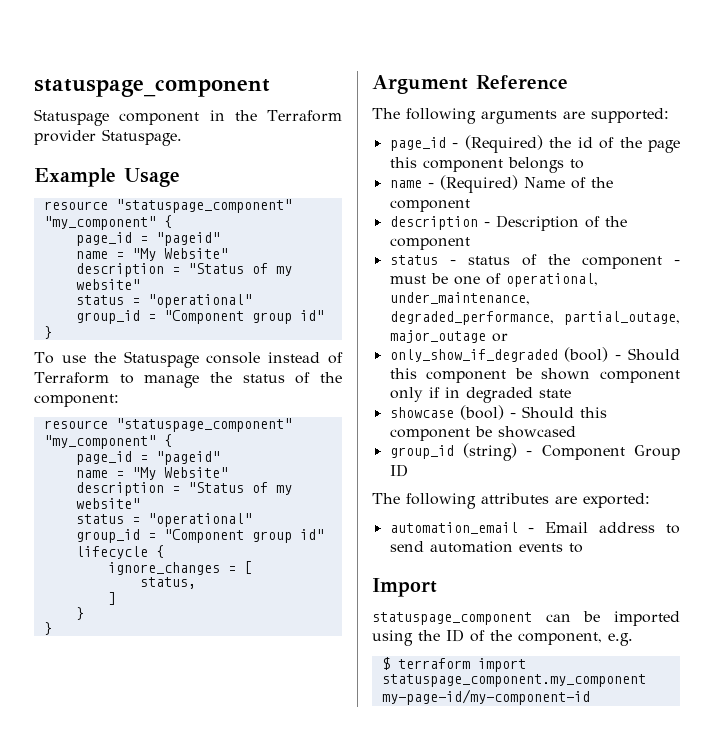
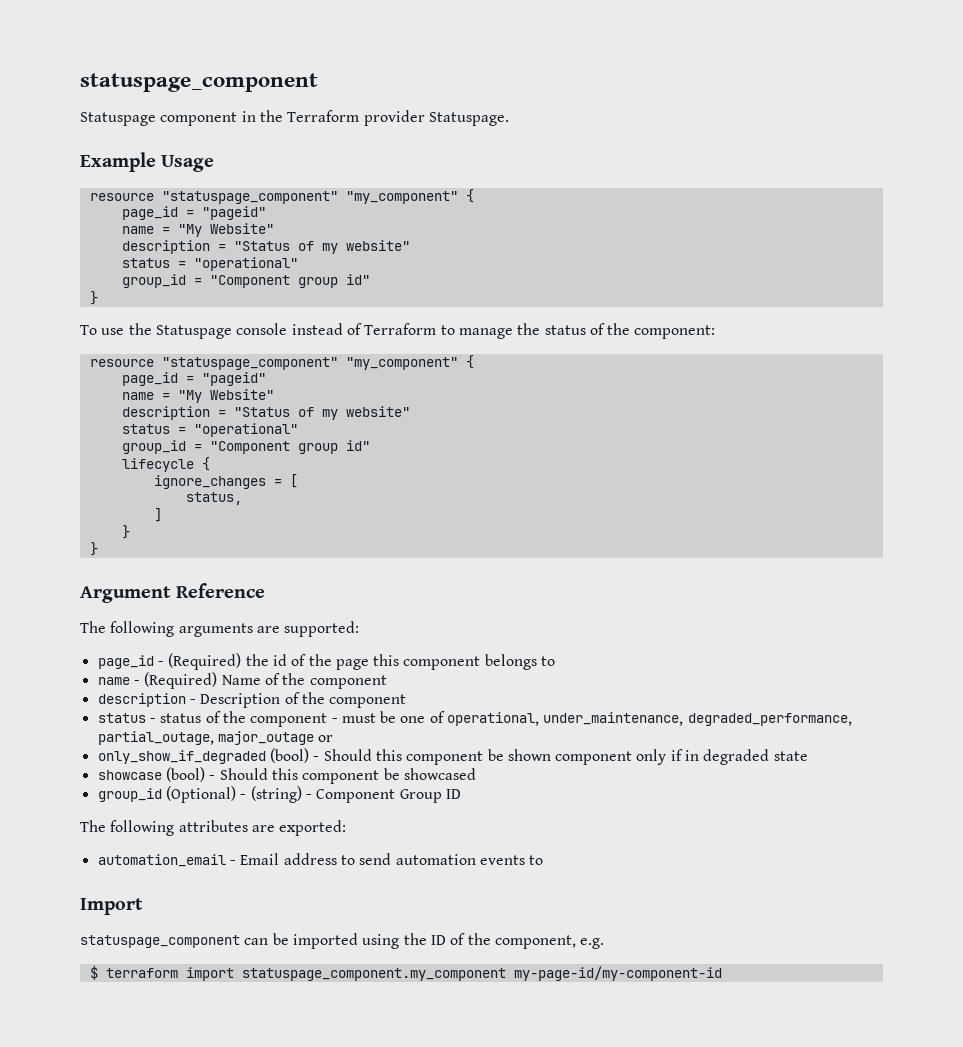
- group_id (string) - Component Group ID
+ group_id (Optional) - (string) - Component Group ID

